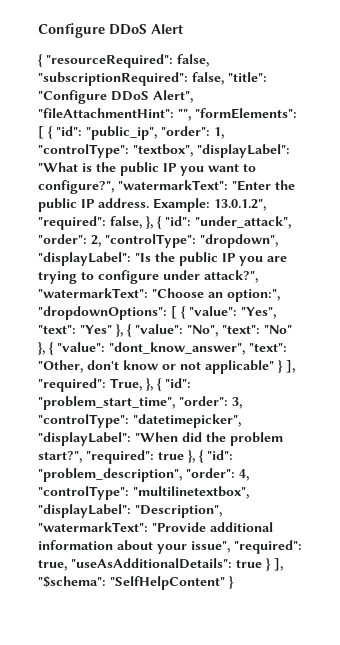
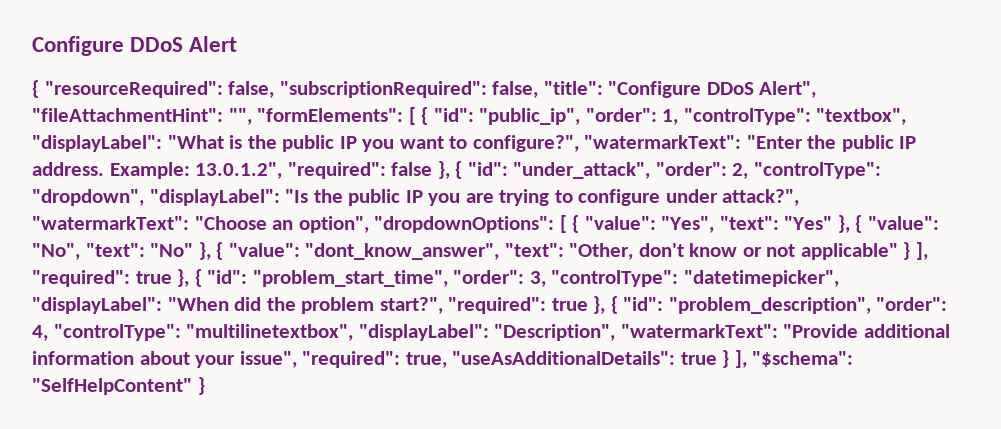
- false, }, { "id":
+ false }, { "id":
- "Choose an option:", "dropdownOptions":
+ "Choose an option", "dropdownOptions":
- "Other, don't know or not applicable" } ], "required": True, }, { "id":
+ "Other, don't know or not applicable" } ], "required": true }, { "id":

